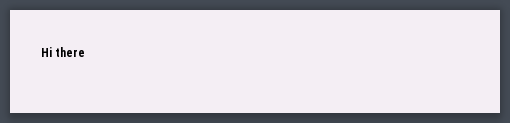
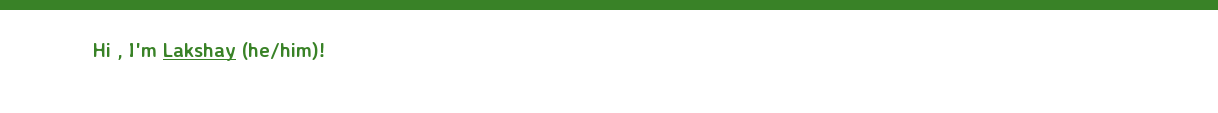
- Hi there
+ Hi , I'm Lakshay (he/him)!

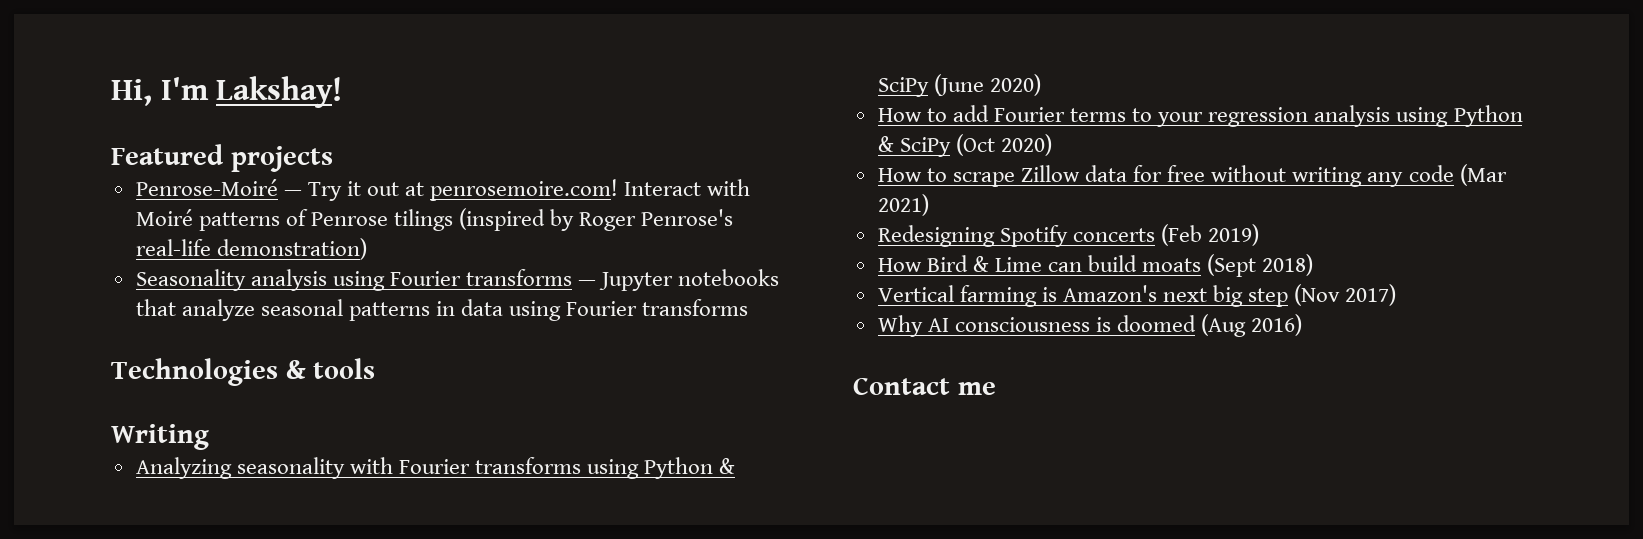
- Hi , I'm Lakshay (he/him)!
+ Hi, I'm Lakshay!
+ Featured projects
+ Penrose-Moiré — Try it out at penrosemoire.com! Interact with Moiré patterns of Penrose tilings (inspired by Roger Penrose's real-life demonstration)
+ Seasonality analysis using Fourier transforms — Jupyter notebooks that analyze seasonal patterns in data using Fourier transforms
+ Technologies & tools
+ Writing
+ Analyzing seasonality with Fourier transforms using Python & SciPy (June 2020)
+ How to add Fourier terms to your regression analysis using Python & SciPy (Oct 2020)
+ How to scrape Zillow data for free without writing any code (Mar 2021)
+ Redesigning Spotify concerts (Feb 2019)
+ How Bird & Lime can build moats (Sept 2018)
+ Vertical farming is Amazon's next big step (Nov 2017)
+ Why AI consciousness is doomed (Aug 2016)
+ Contact me

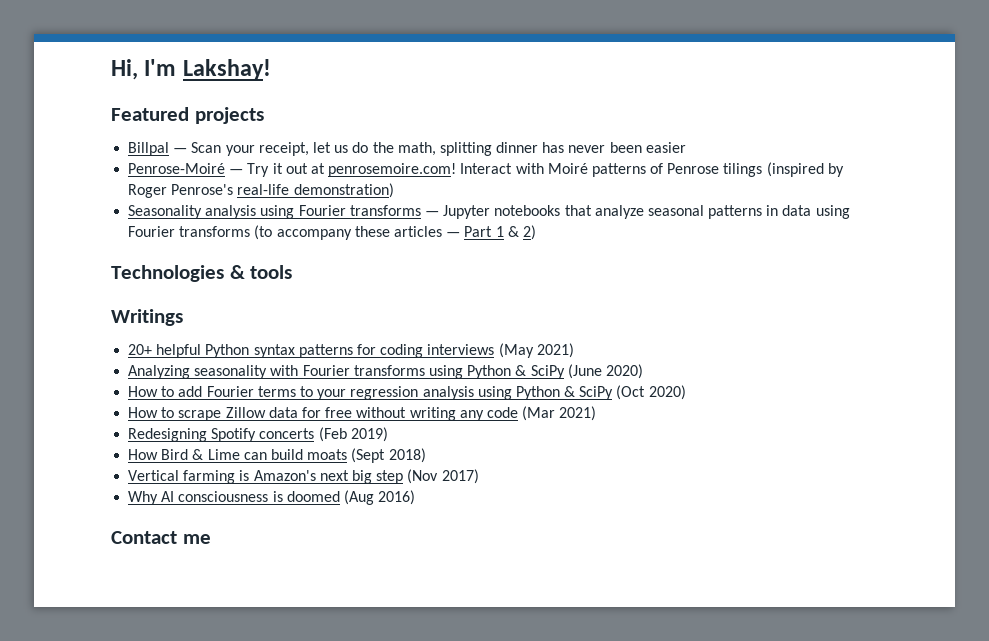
+ Billpal — Scan your receipt, let us do the math, splitting dinner has never been easier
- Seasonality analysis using Fourier transforms — Jupyter notebooks that analyze seasonal patterns in data using Fourier transforms
+ Seasonality analysis using Fourier transforms — Jupyter notebooks that analyze seasonal patterns in data using Fourier transforms (to accompany these articles — Part 1 & 2)
  Technologies & tools
- Writing
+ Writings
+ 20+ helpful Python syntax patterns for coding interviews (May 2021)

